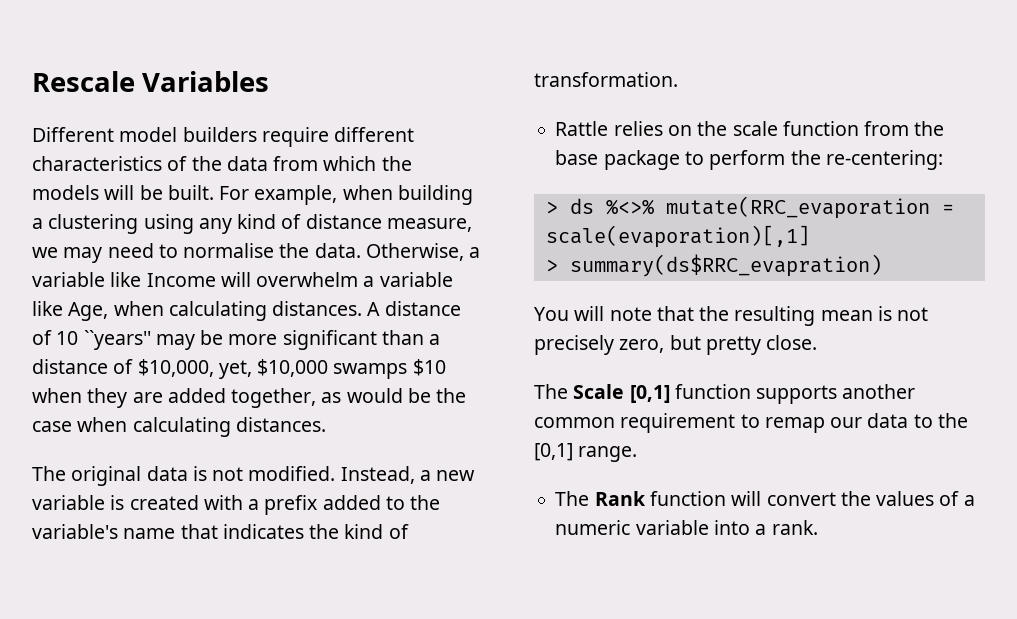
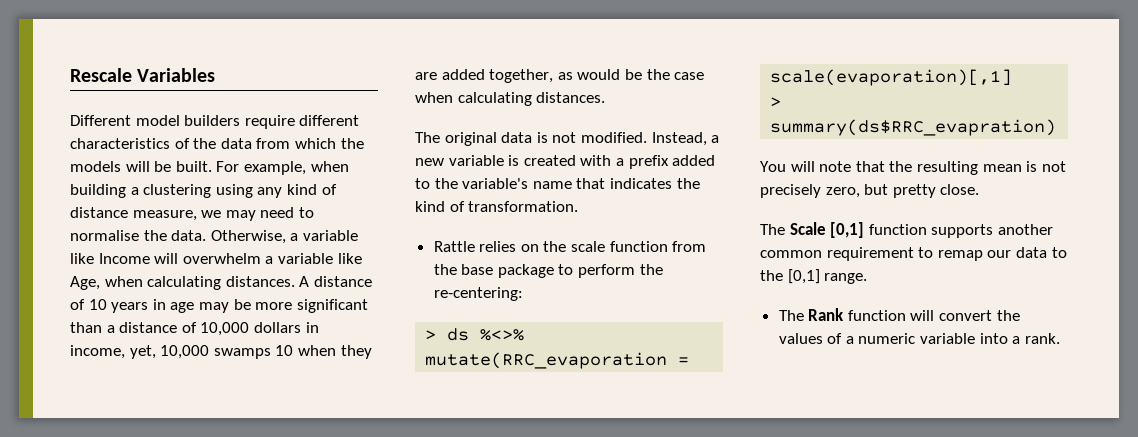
- A distance of 10 ``years'' may be more significant than a distance of $10,000, yet, $10,000 swamps $10 when they are added together, as would be the case when calculating distances.
+ A distance of 10 years in age may be more significant than a distance of 10,000 dollars in income, yet, 10,000 swamps 10 when they are added together, as would be the case when calculating distances.

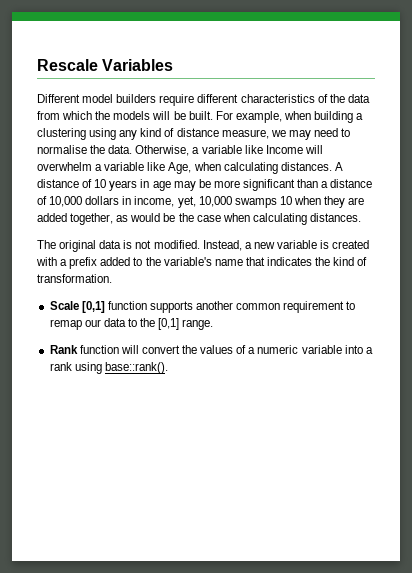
- Rattle relies on the scale function from the base package to perform the re-centering:
- > ds %<>% mutate(RRC_evaporation = scale(evaporation)[,1]
- > summary(ds$RRC_evapration)
- You will note that the resulting mean is not precisely zero, but pretty close.
- The Scale [0,1] function supports another common requirement to remap our data to the [0,1] range.
+ Scale [0,1] function supports another common requirement to remap our data to the [0,1] range.
- The Rank function will convert the values of a numeric variable into a rank.
+ Rank function will convert the values of a numeric variable into a rank using base::rank().

